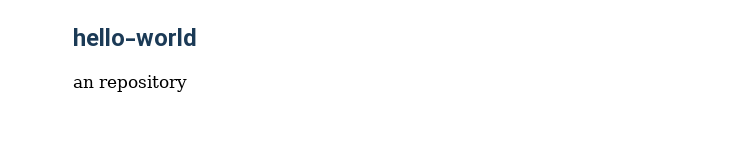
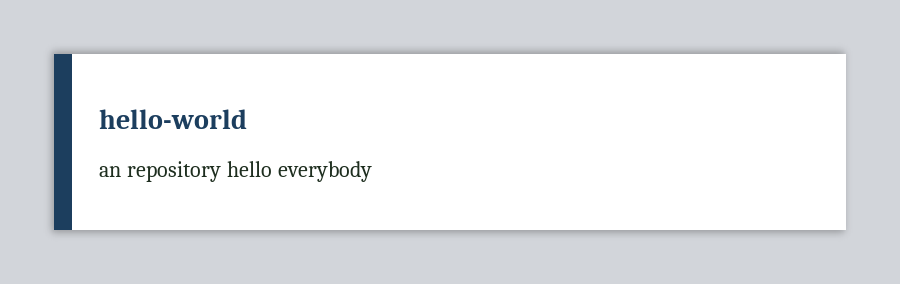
- an repository
+ an repository hello everybody

